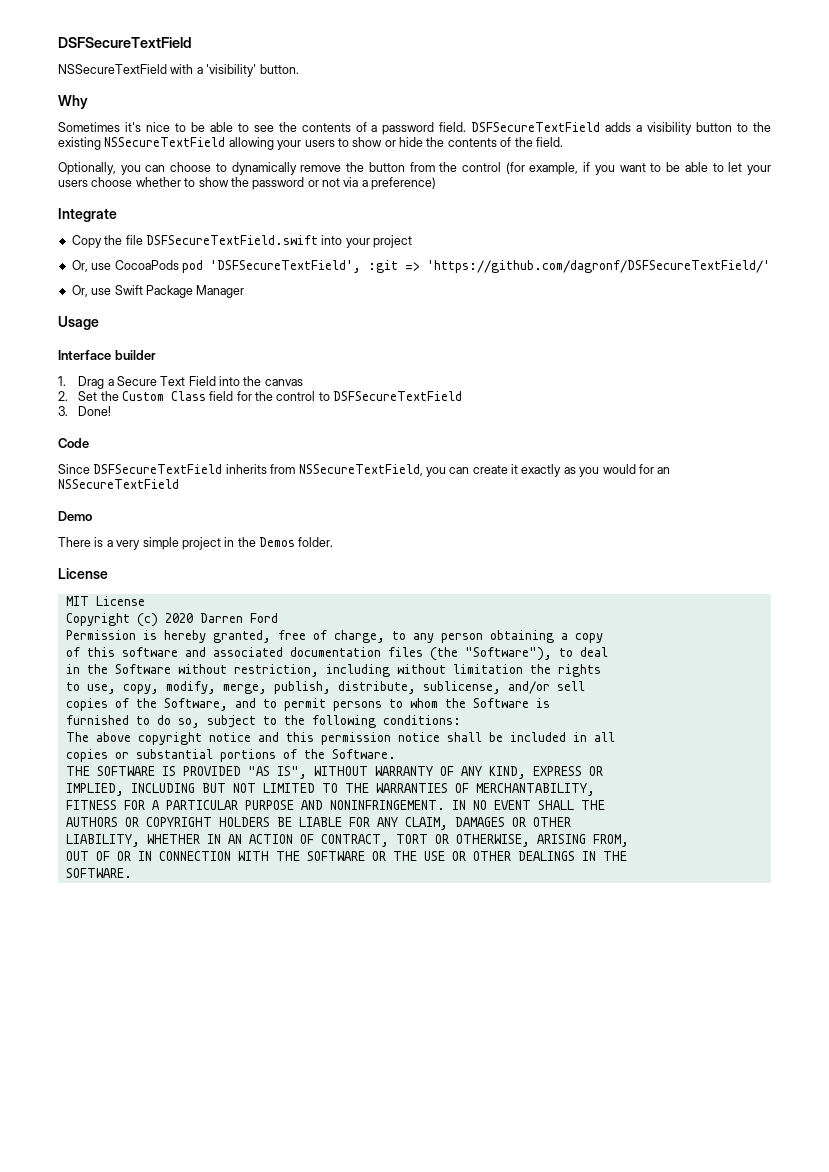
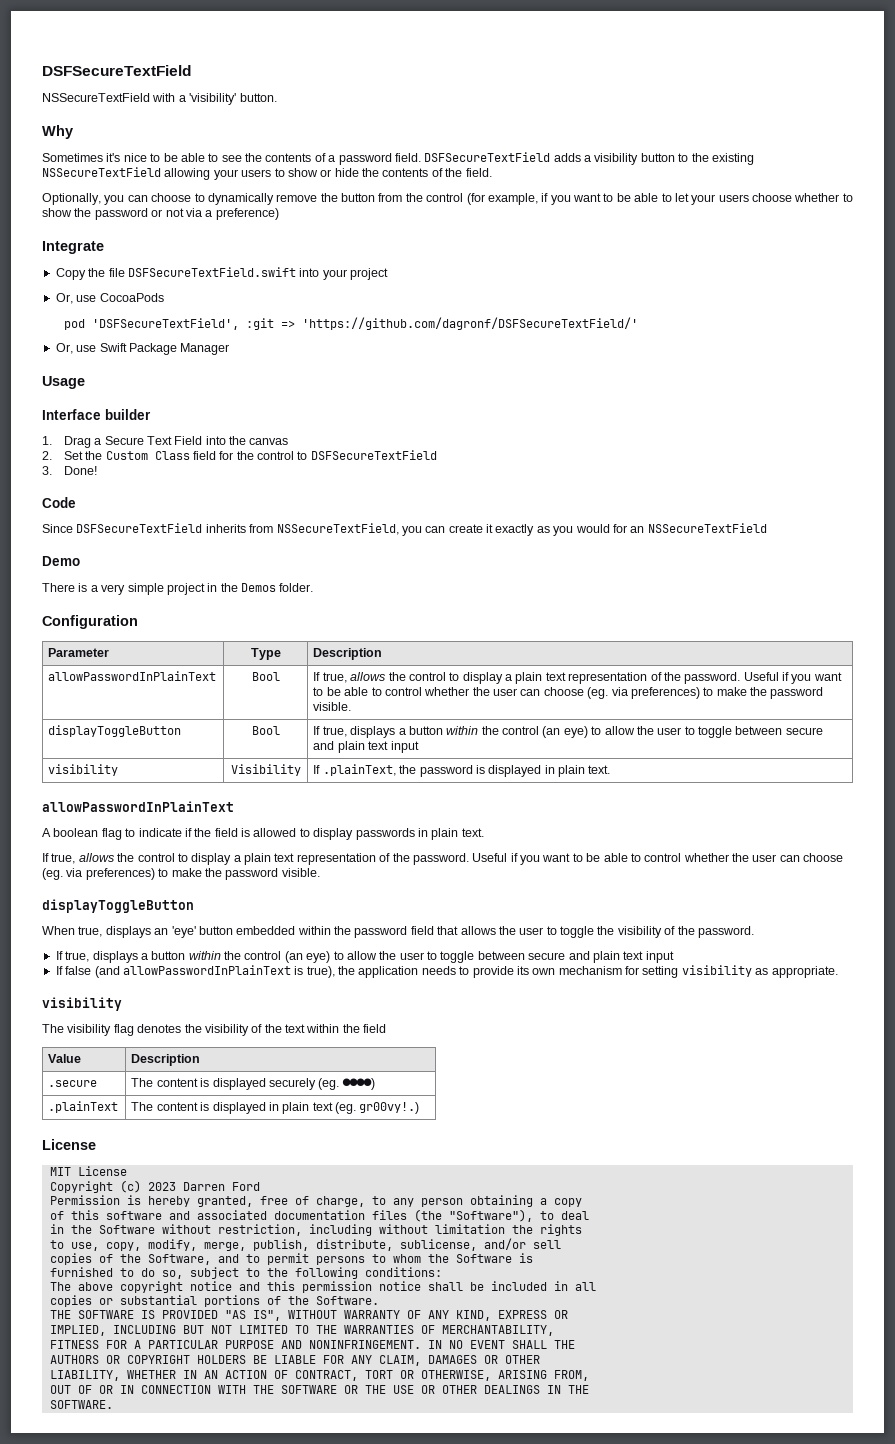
- Or, use CocoaPods pod 'DSFSecureTextField', :git => 'https://github.com/dagronf/DSFSecureTextField/'
+ Or, use CocoaPods
+ pod 'DSFSecureTextField', :git => 'https://github.com/dagronf/DSFSecureTextField/'
+ Configuration
+ Parameter | Type | Description
+ allowPasswordInPlainText | Bool | If true, allows the control to display a plain text representation of the password. Useful if you want to be able to control whether the user can choose (eg. via preferences) to make the password visible.
+ displayToggleButton | Bool | If true, displays a button within the control (an eye) to allow the user to toggle between secure and plain text input
+ visibility | Visibility | If .plainText, the password is displayed in plain text.
+ allowPasswordInPlainText
+ A boolean flag to indicate if the field is allowed to display passwords in plain text.
+ If true, allows the control to display a plain text representation of the password. Useful if you want to be able to control whether the user can choose (eg. via preferences) to make the password visible.
+ displayToggleButton
+ When true, displays an 'eye' button embedded within the password field that allows the user to toggle the visibility of the password.
+ If true, displays a button within the control (an eye) to allow the user to toggle between secure and plain text input
+ If false (and allowPasswordInPlainText is true), the application needs to provide its own mechanism for setting visibility as appropriate.
+ visibility
+ The visibility flag denotes the visibility of the text within the field
+ Value | Description
+ .secure | The content is displayed securely (eg. ●●●●)
+ .plainText | The content is displayed in plain text (eg. gr00vy!.)
- Copyright (c) 2020 Darren Ford
+ Copyright (c) 2023 Darren Ford

